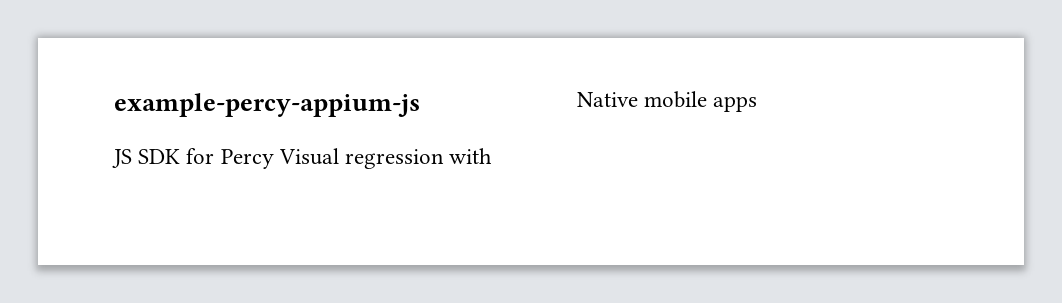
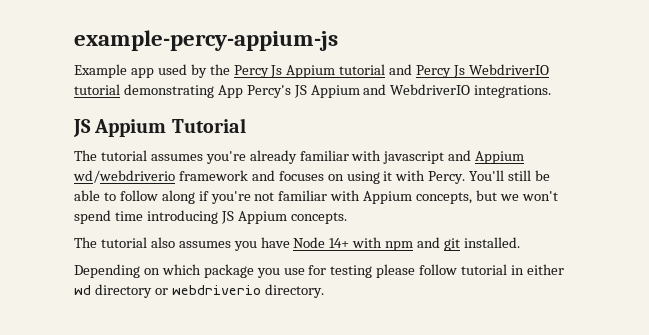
- JS SDK for Percy Visual regression with Native mobile apps
+ Example app used by the Percy Js Appium tutorial and Percy Js WebdriverIO tutorial demonstrating App Percy's JS Appium and WebdriverIO integrations.
+ JS Appium Tutorial
+ The tutorial assumes you're already familiar with javascript and Appium wd/webdriverio framework and focuses on using it with Percy. You'll still be able to follow along if you're not familiar with Appium concepts, but we won't spend time introducing JS Appium concepts.
+ The tutorial also assumes you have Node 14+ with npm and git installed.
+ Depending on which package you use for testing please follow tutorial in either wd directory or webdriverio directory.

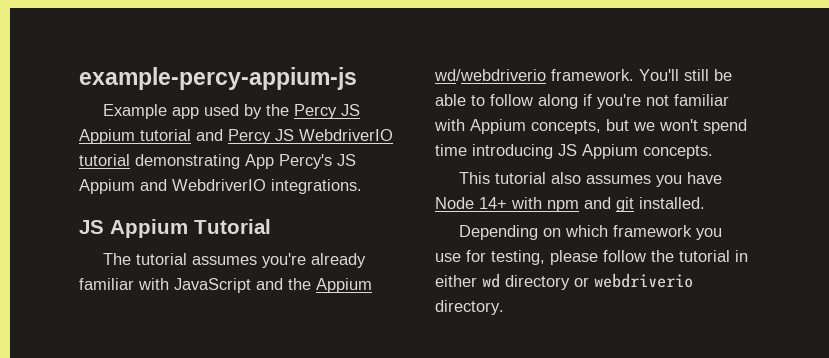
- Example app used by the Percy Js Appium tutorial and Percy Js WebdriverIO tutorial demonstrating App Percy's JS Appium and WebdriverIO integrations.
+ Example app used by the Percy JS Appium tutorial and Percy JS WebdriverIO tutorial demonstrating App Percy's JS Appium and WebdriverIO integrations.
- The tutorial assumes you're already familiar with javascript and Appium wd/webdriverio framework and focuses on using it with Percy.
+ The tutorial assumes you're already familiar with JavaScript and the Appium wd/webdriverio framework.
- The tutorial also assumes you have Node 14+ with npm and git installed.
+ This tutorial also assumes you have Node 14+ with npm and git installed.
- Depending on which package you use for testing please follow tutorial in either wd directory or webdriverio directory.
+ Depending on which framework you use for testing, please follow the tutorial in either wd directory or webdriverio directory.

